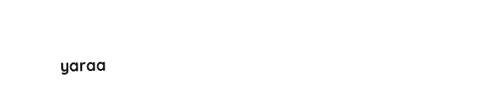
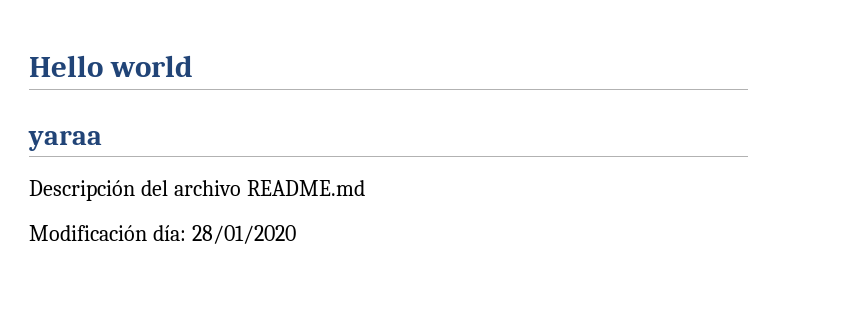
+ Hello world
+ Descripción del archivo README.md
+ Modificación día: 28/01/2020

